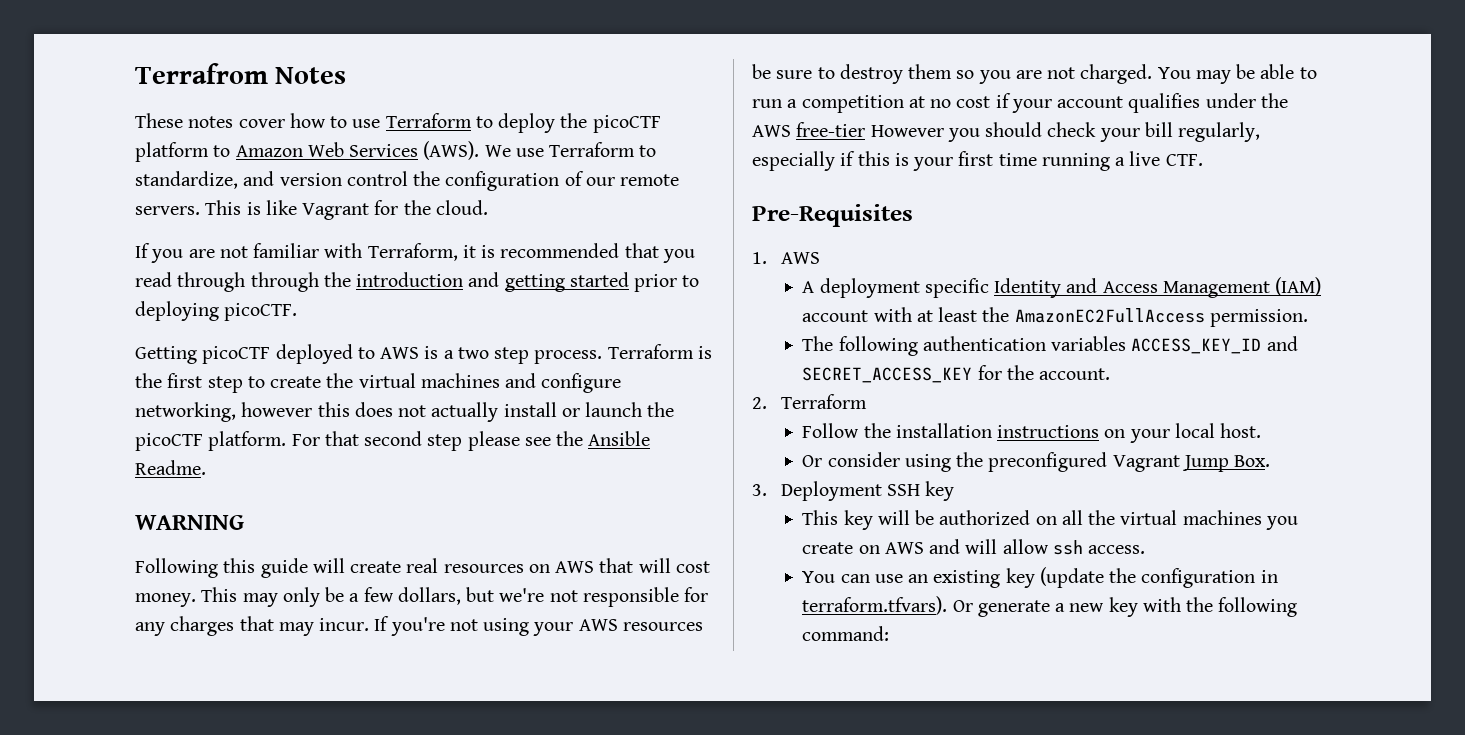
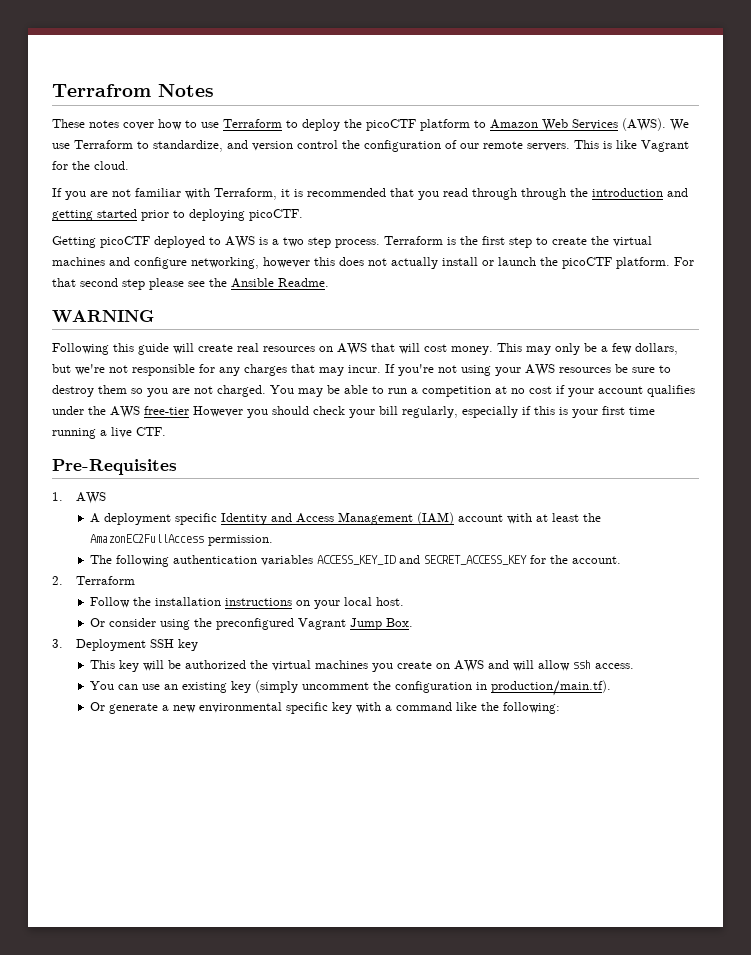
- This key will be authorized on all the virtual machines you create on AWS and will allow ssh access.
+ This key will be authorized the virtual machines you create on AWS and will allow ssh access.
- You can use an existing key (update the configuration in terraform.tfvars). Or generate a new key with the following command:
+ You can use an existing key (simply uncomment the configuration in production/main.tf).
+ Or generate a new environmental specific key with a command like the following:

